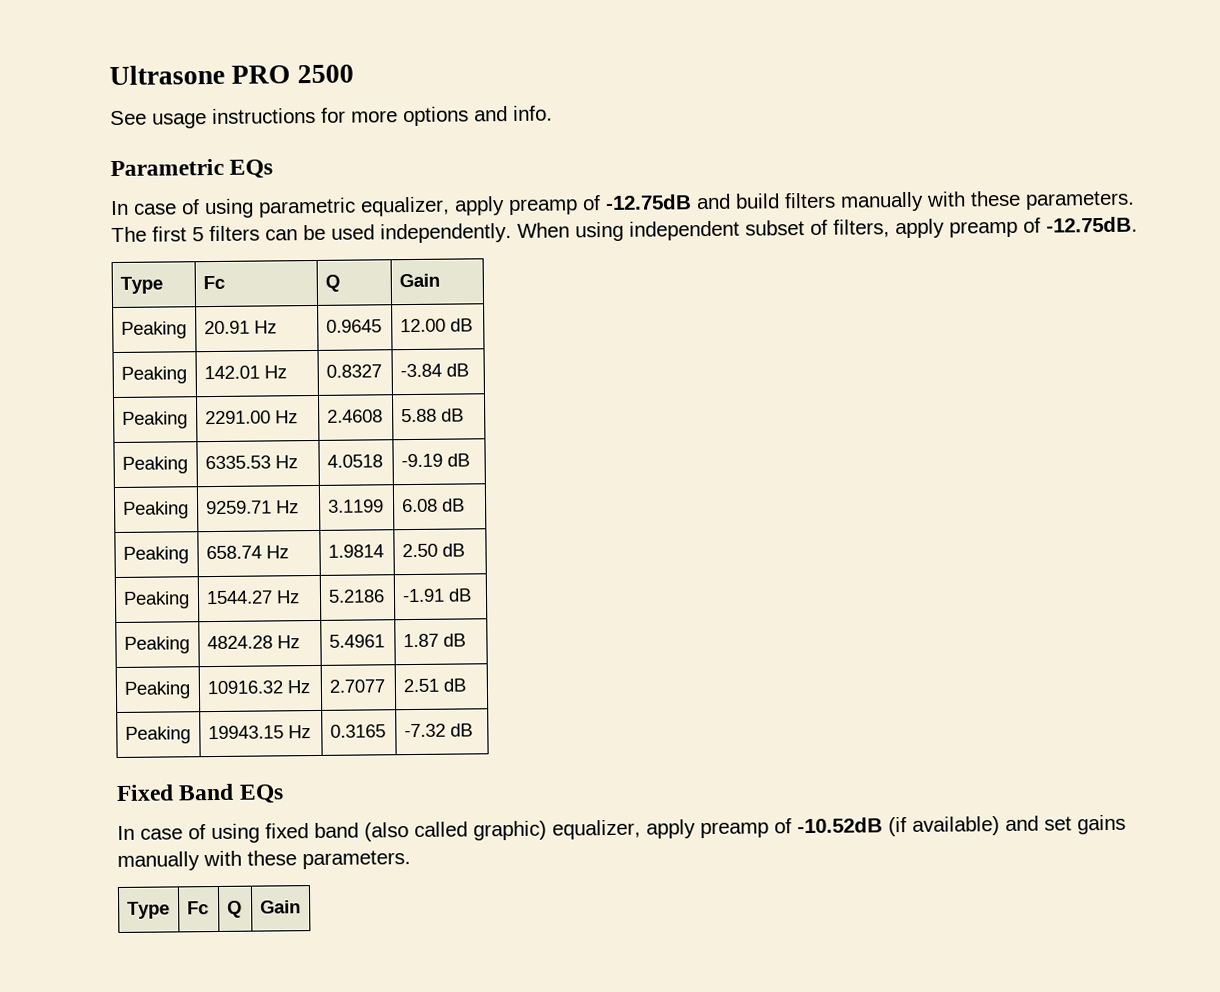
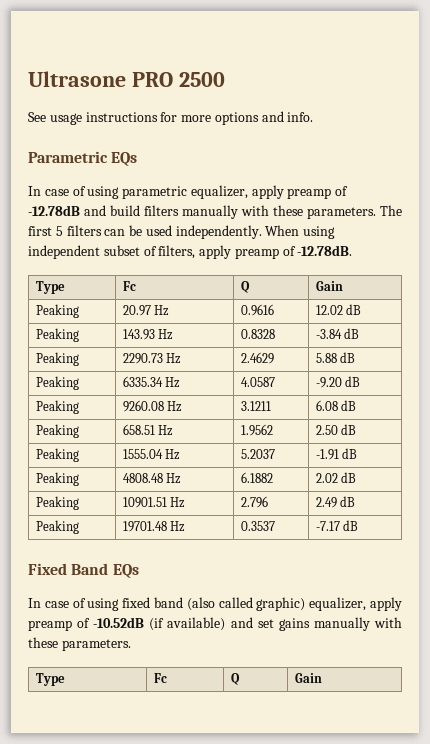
- In case of using parametric equalizer, apply preamp of -12.75dB and build filters manually with these parameters.
+ In case of using parametric equalizer, apply preamp of -12.78dB and build filters manually with these parameters.
- When using independent subset of filters, apply preamp of -12.75dB.
+ When using independent subset of filters, apply preamp of -12.78dB.
- Peaking | 20.91 Hz | 0.9645 | 12.00 dB
- Peaking | 142.01 Hz | 0.8327 | -3.84 dB
+ Peaking | 20.97 Hz | 0.9616 | 12.02 dB
+ Peaking | 143.93 Hz | 0.8328 | -3.84 dB
- Peaking | 2291.00 Hz | 2.4608 | 5.88 dB
+ Peaking | 2290.73 Hz | 2.4629 | 5.88 dB
- Peaking | 6335.53 Hz | 4.0518 | -9.19 dB
- Peaking | 9259.71 Hz | 3.1199 | 6.08 dB
+ Peaking | 6335.34 Hz | 4.0587 | -9.20 dB
+ Peaking | 9260.08 Hz | 3.1211 | 6.08 dB
- Peaking | 658.74 Hz | 1.9814 | 2.50 dB
+ Peaking | 658.51 Hz | 1.9562 | 2.50 dB
- Peaking | 1544.27 Hz | 5.2186 | -1.91 dB
+ Peaking | 1555.04 Hz | 5.2037 | -1.91 dB
- Peaking | 4824.28 Hz | 5.4961 | 1.87 dB
- Peaking | 10916.32 Hz | 2.7077 | 2.51 dB
- Peaking | 19943.15 Hz | 0.3165 | -7.32 dB
+ Peaking | 4808.48 Hz | 6.1882 | 2.02 dB
+ Peaking | 10901.51 Hz | 2.796 | 2.49 dB
+ Peaking | 19701.48 Hz | 0.3537 | -7.17 dB

